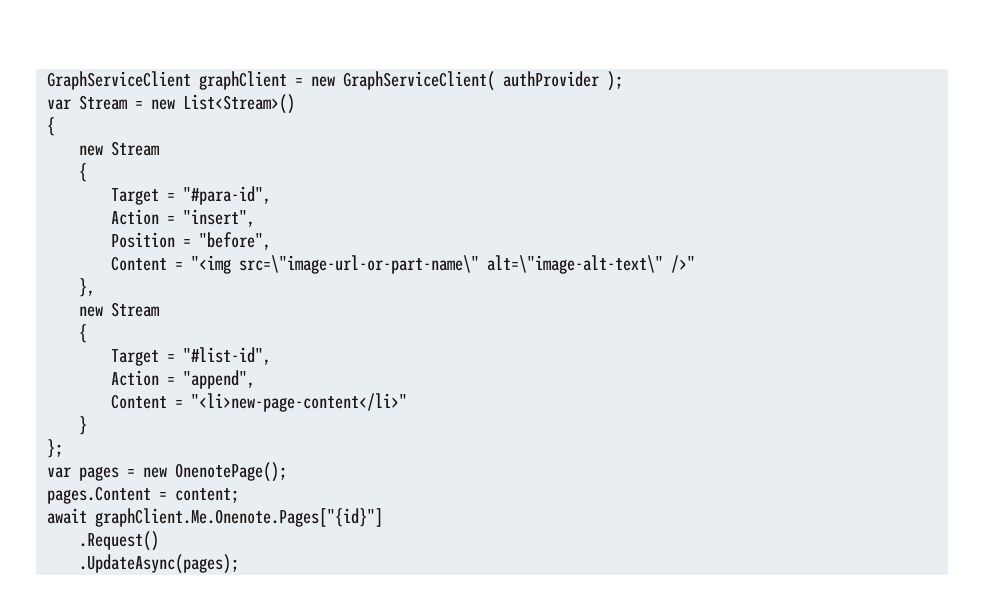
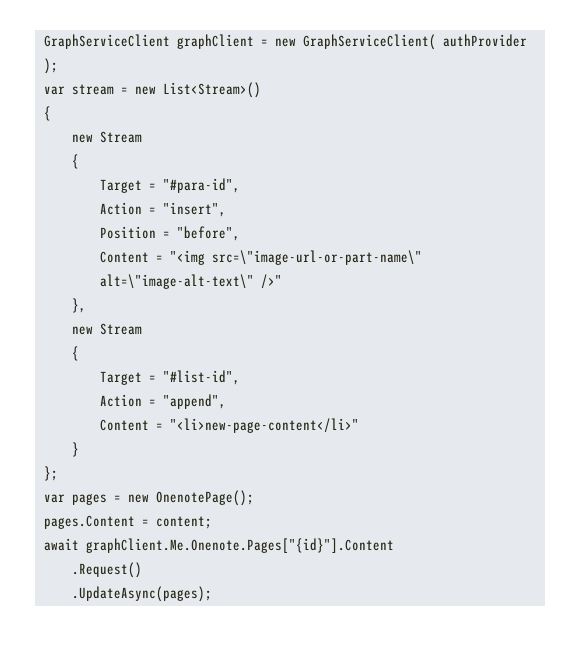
- var Stream = new List<Stream>()
+ var stream = new List<Stream>()
- await graphClient.Me.Onenote.Pages["{id}"]
+ await graphClient.Me.Onenote.Pages["{id}"].Content

